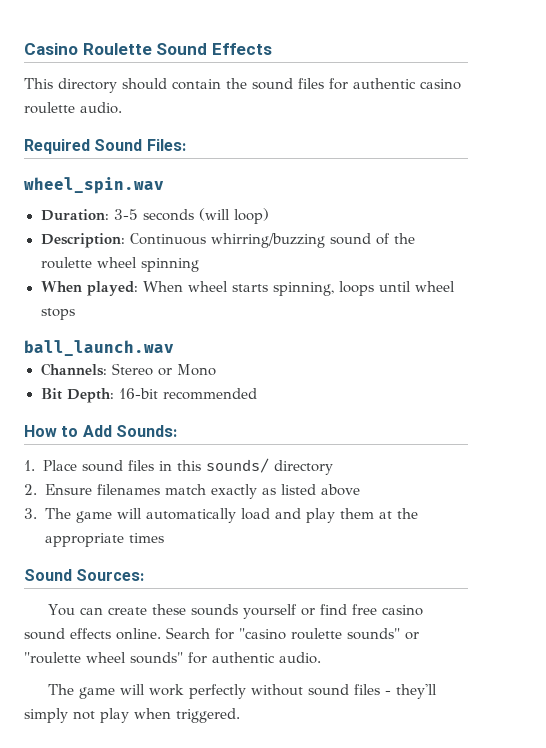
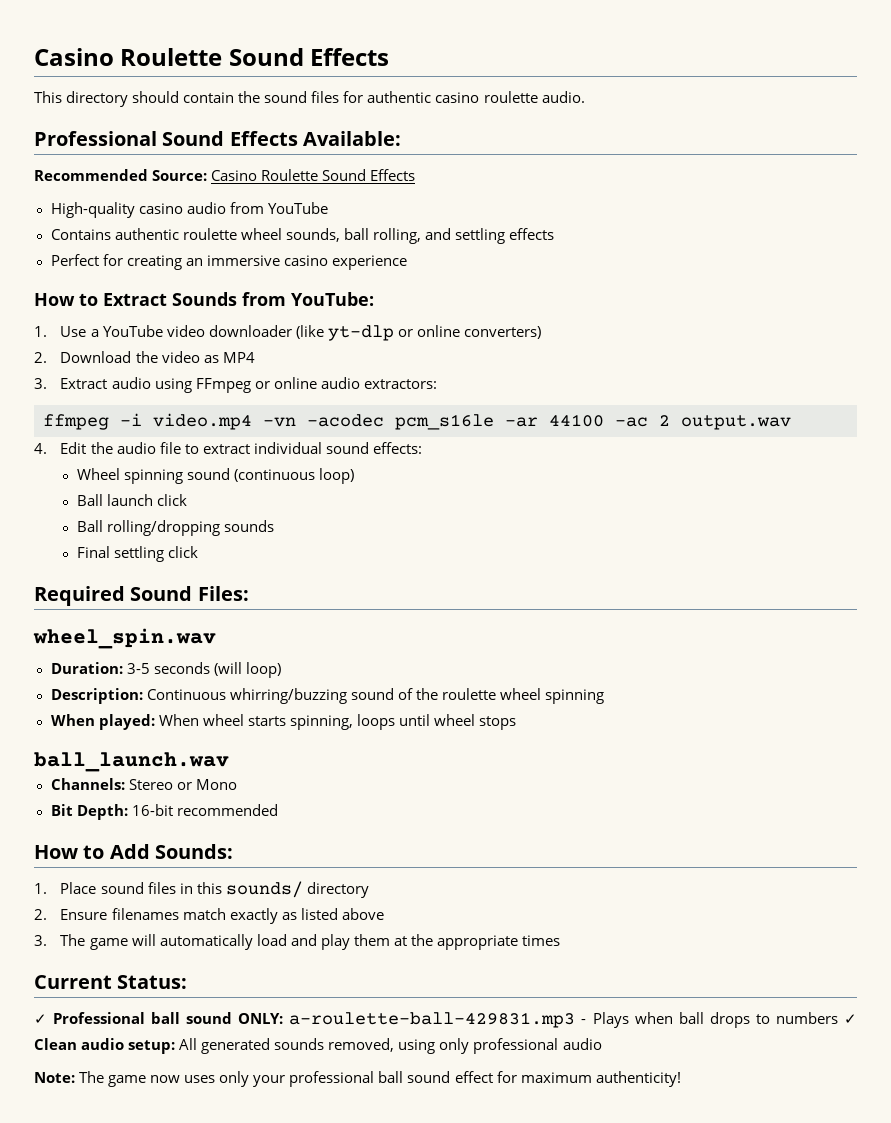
+ Professional Sound Effects Available:
+ Recommended Source: Casino Roulette Sound Effects
+ High-quality casino audio from YouTube
+ Contains authentic roulette wheel sounds, ball rolling, and settling effects
+ Perfect for creating an immersive casino experience
+ How to Extract Sounds from YouTube:
+ 1. Use a YouTube video downloader (like yt-dlp or online converters)
+ 2. Download the video as MP4
+ 3. Extract audio using FFmpeg or online audio extractors:
+ ffmpeg -i video.mp4 -vn -acodec pcm_s16le -ar 44100 -ac 2 output.wav
+ 4. Edit the audio file to extract individual sound effects:
+ Wheel spinning sound (continuous loop)
+ Ball launch click
+ Ball rolling/dropping sounds
+ Final settling click
- Sound Sources:
- You can create these sounds yourself or find free casino sound effects online. Search for "casino roulette sounds" or "roulette wheel sounds" for authentic audio.
- The game will work perfectly without sound files - they'll simply not play when triggered.
+ Current Status:
+ ✓ Professional ball sound ONLY: a-roulette-ball-429831.mp3 - Plays when ball drops to numbers ✓ Clean audio setup: All generated sounds removed, using only professional audio
+ Note: The game now uses only your professional ball sound effect for maximum authenticity!

